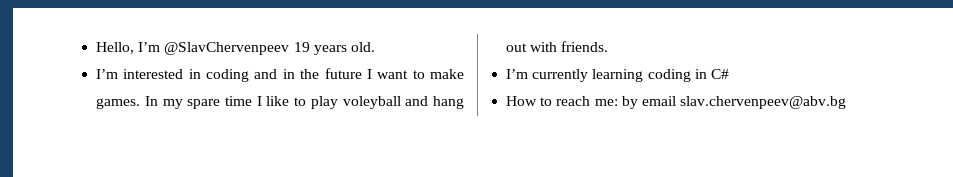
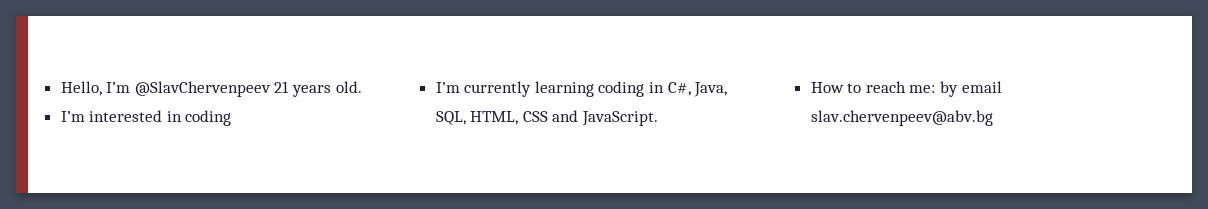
- Hello, I’m @SlavChervenpeev 19 years old.
+ Hello, I’m @SlavChervenpeev 21 years old.
- I’m interested in coding and in the future I want to make games. In my spare time I like to play voleyball and hang out with friends.
+ I’m interested in coding
- I’m currently learning coding in C#
+ I’m currently learning coding in C#, Java, SQL, HTML, CSS and JavaScript.

